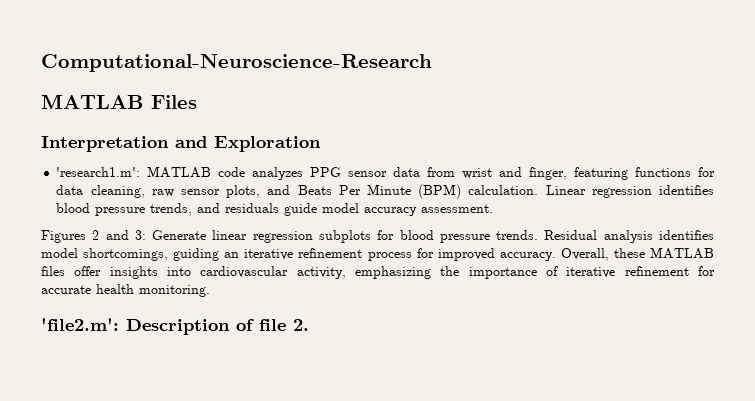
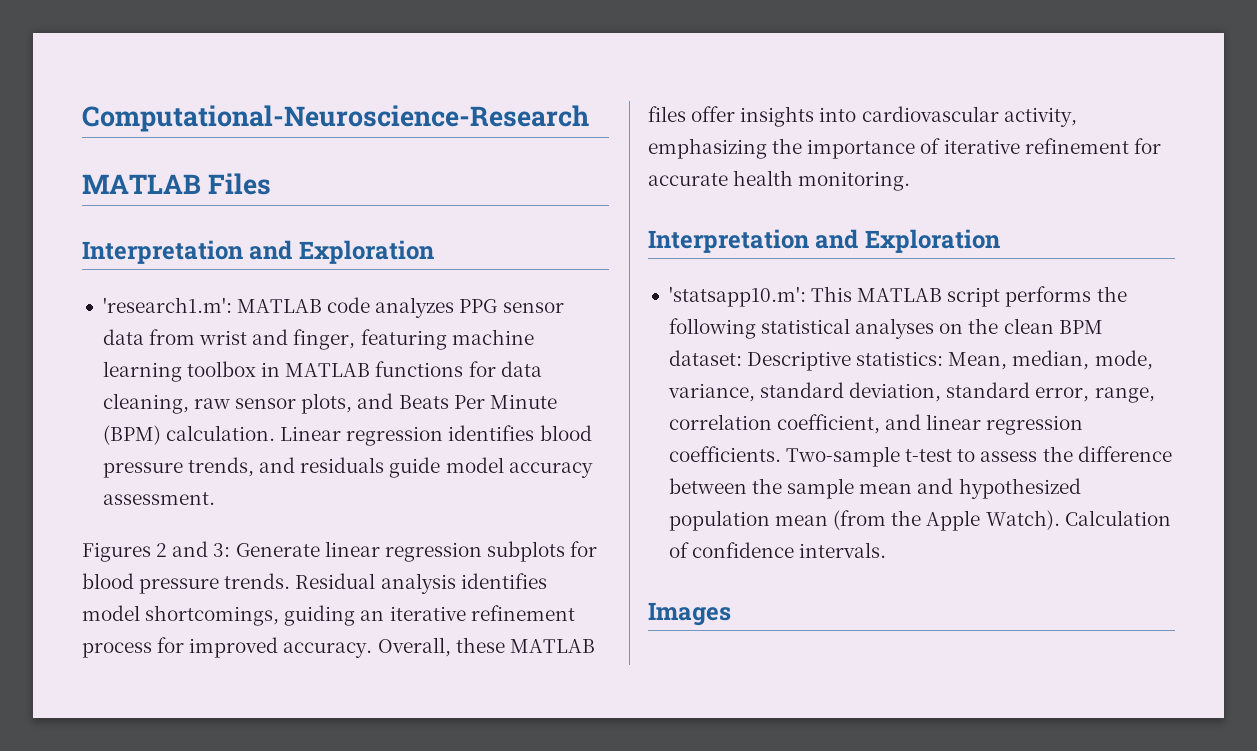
- 'research1.m': MATLAB code analyzes PPG sensor data from wrist and finger, featuring functions for data cleaning, raw sensor plots, and Beats Per Minute (BPM) calculation.
+ 'research1.m': MATLAB code analyzes PPG sensor data from wrist and finger, featuring machine learning toolbox in MATLAB functions for data cleaning, raw sensor plots, and Beats Per Minute (BPM) calculation.
  Overall, these MATLAB files offer insights into cardiovascular activity, emphasizing the importance of iterative refinement for accurate health monitoring.
- 'file2.m': Description of file 2.
+ Interpretation and Exploration
+ 'statsapp10.m': This MATLAB script performs the following statistical analyses on the clean BPM dataset: Descriptive statistics: Mean, median, mode, variance, standard deviation, standard error, range, correlation coefficient, and linear regression coefficients. Two-sample t-test to assess the difference between the sample mean and hypothesized population mean (from the Apple Watch). Calculation of confidence intervals.
+ Images

